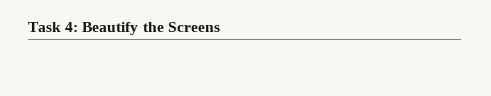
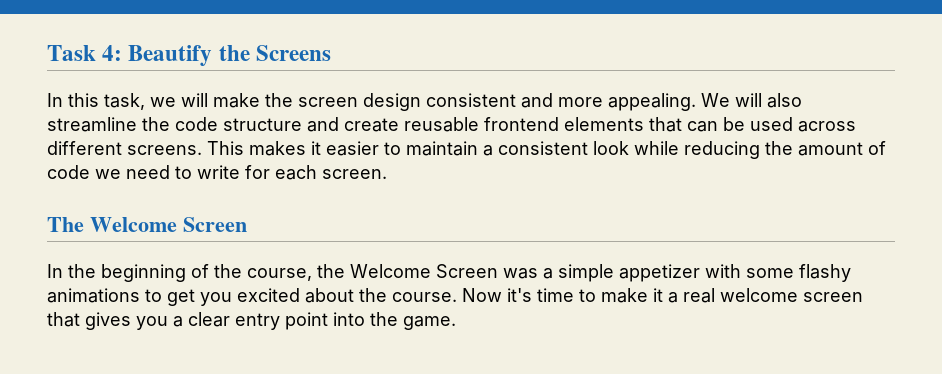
+ In this task, we will make the screen design consistent and more appealing. We will also streamline the code structure and create reusable frontend elements that can be used across different screens. This makes it easier to maintain a consistent look while reducing the amount of code we need to write for each screen.
+ The Welcome Screen
+ In the beginning of the course, the Welcome Screen was a simple appetizer with some flashy animations to get you excited about the course. Now it's time to make it a real welcome screen that gives you a clear entry point into the game.

